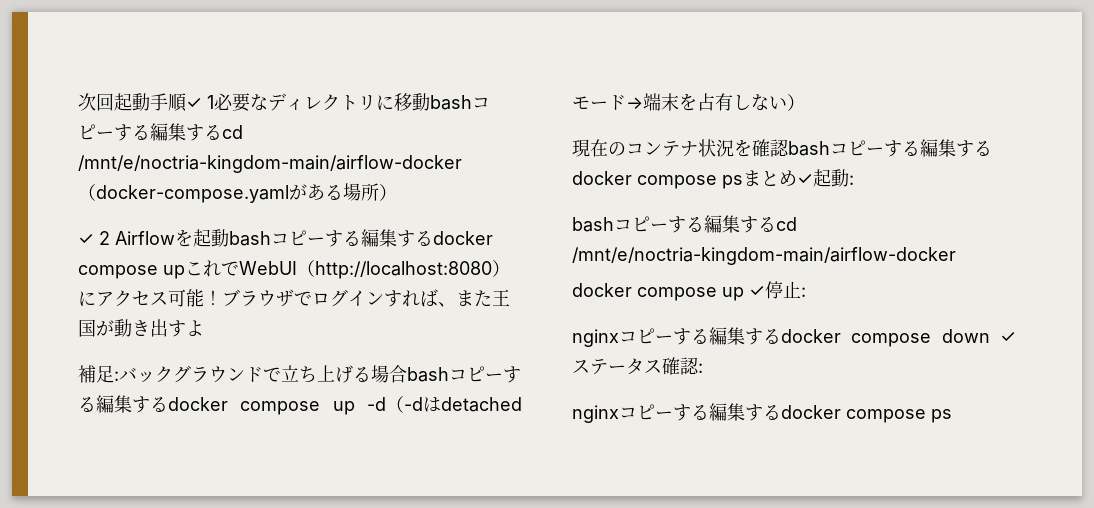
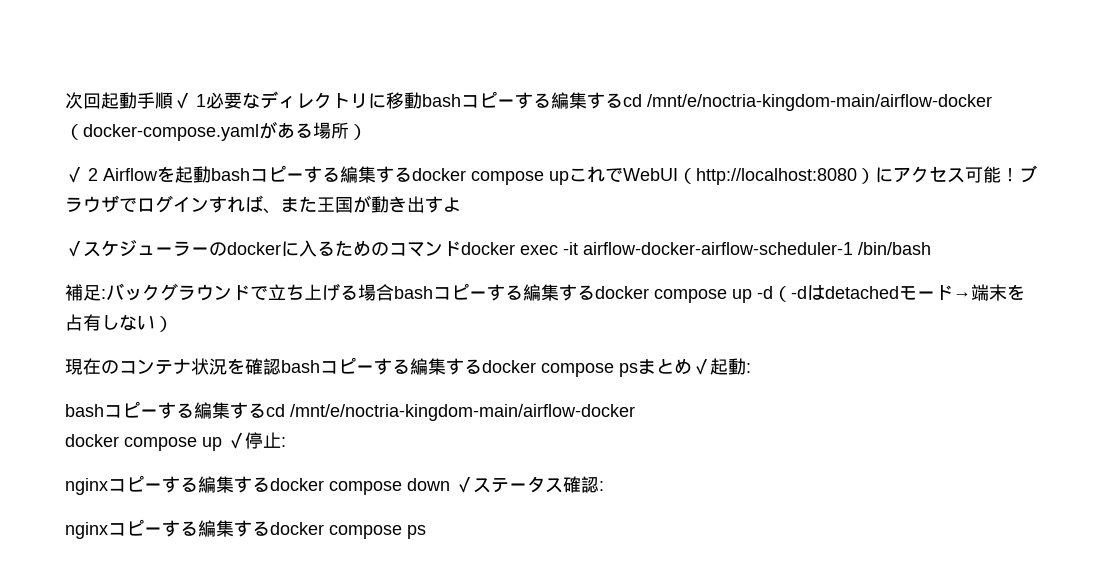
+ ✓スケジューラーのdockerに入るためのコマンドdocker exec -it airflow-docker-airflow-scheduler-1 /bin/bash

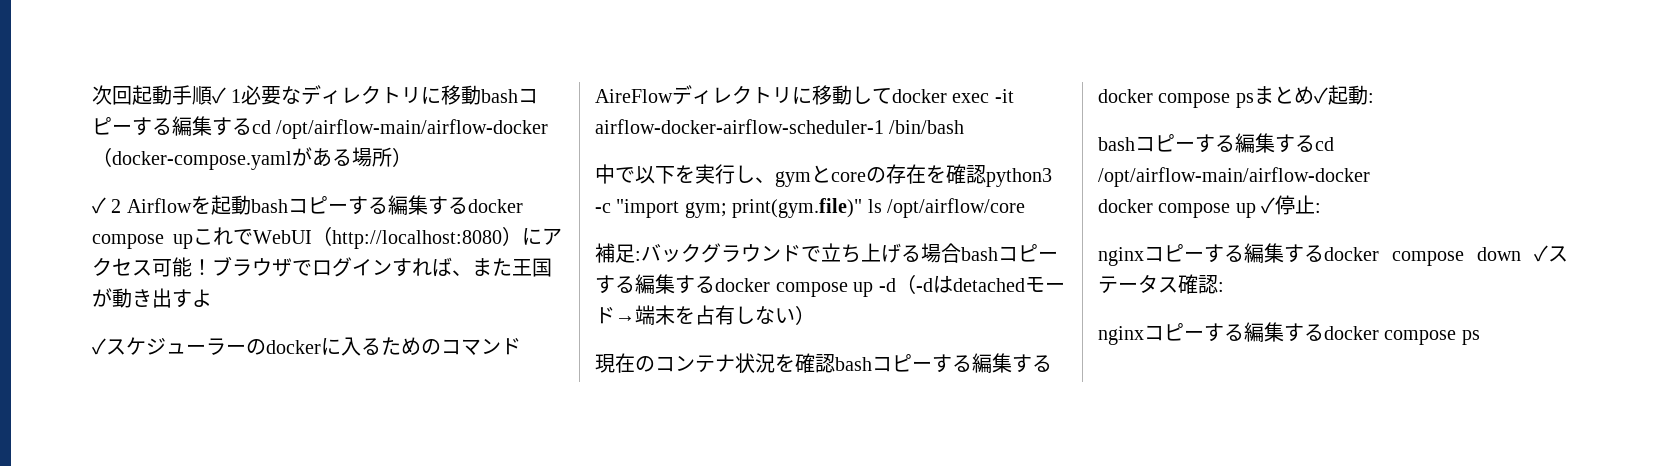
- 次回起動手順✓ 1必要なディレクトリに移動bashコピーする編集するcd /mnt/e/noctria-kingdom-main/airflow-docker（docker-compose.yamlがある場所）
+ 次回起動手順✓ 1必要なディレクトリに移動bashコピーする編集するcd /opt/airflow-main/airflow-docker（docker-compose.yamlがある場所）
- ✓スケジューラーのdockerに入るためのコマンドdocker exec -it airflow-docker-airflow-scheduler-1 /bin/bash
+ ✓スケジューラーのdockerに入るためのコマンドAireFlowディレクトリに移動してdocker exec -it airflow-docker-airflow-scheduler-1 /bin/bash
+ 中で以下を実行し、gymとcoreの存在を確認python3 -c "import gym; print(gym.file)" ls /opt/airflow/core
  現在のコンテナ状況を確認bashコピーする編集するdocker compose psまとめ✓起動:
- bashコピーする編集するcd /mnt/e/noctria-kingdom-main/airflow-docker
+ bashコピーする編集するcd /opt/airflow-main/airflow-docker

